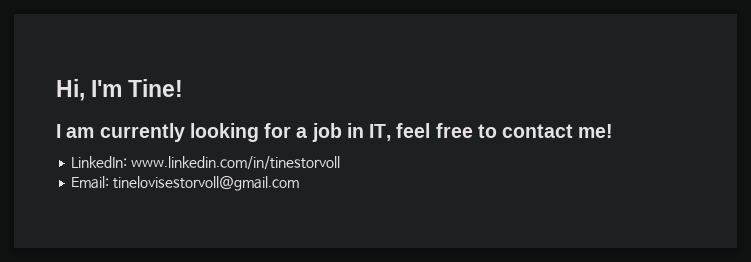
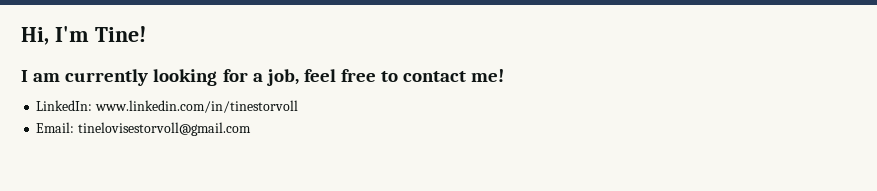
- I am currently looking for a job in IT, feel free to contact me!
+ I am currently looking for a job, feel free to contact me!

